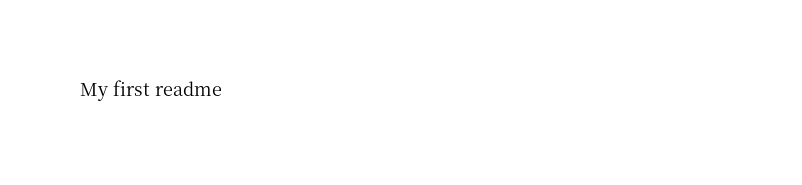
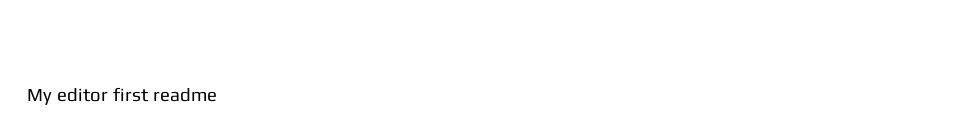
- My first readme
+ My editor first readme

